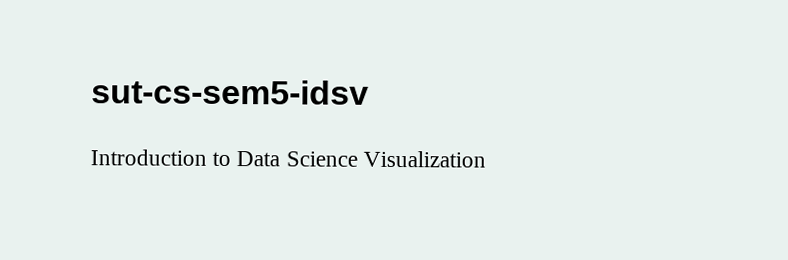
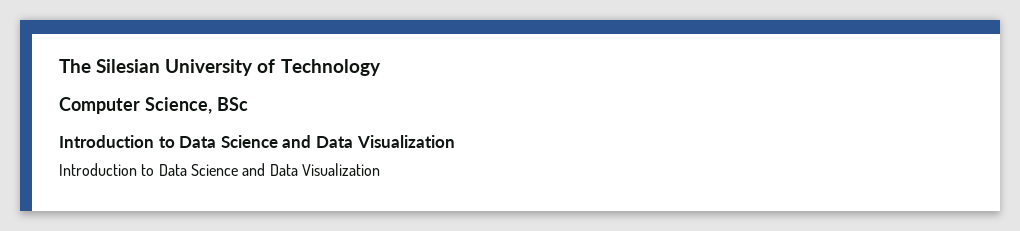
- sut-cs-sem5-idsv
- Introduction to Data Science Visualization
+ The Silesian University of Technology
+ Computer Science, BSc
+ Introduction to Data Science and Data Visualization
+ Introduction to Data Science and Data Visualization

